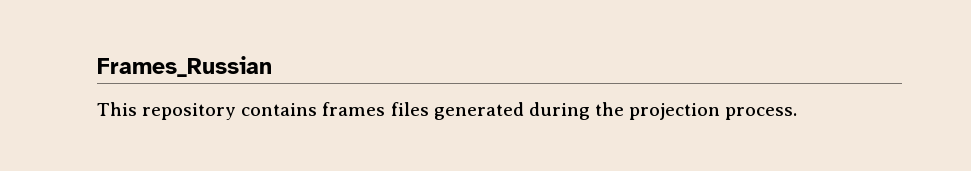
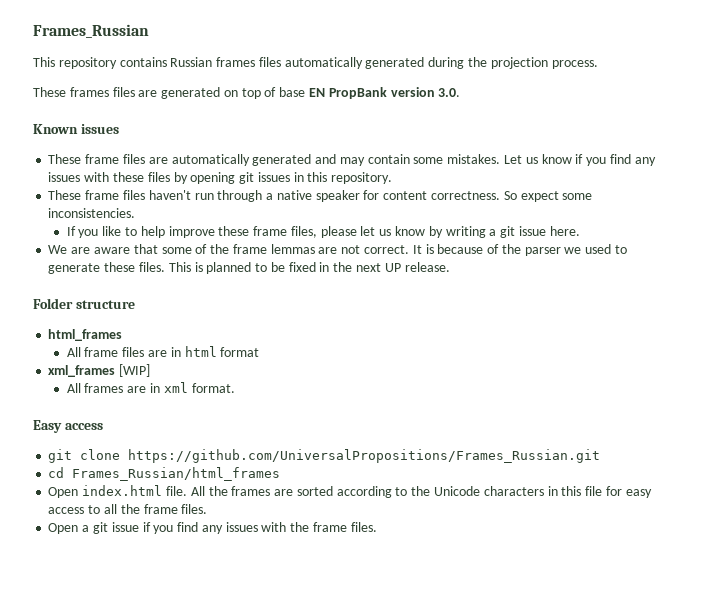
- This repository contains frames files generated during the projection process.
+ This repository contains Russian frames files automatically generated during the projection process.
+ These frames files are generated on top of base EN PropBank version 3.0.
+ Known issues
+ These frame files are automatically generated and may contain some mistakes. Let us know if you find any issues with these files by opening git issues in this repository.
+ These frame files haven't run through a native speaker for content correctness. So expect some inconsistencies.
+ If you like to help improve these frame files, please let us know by writing a git issue here.
+ We are aware that some of the frame lemmas are not correct. It is because of the parser we used to generate these files. This is planned to be fixed in the next UP release.
+ Folder structure
+ html_frames
+ All frame files are in html format
+ xml_frames [WIP]
+ All frames are in xml format.
+ Easy access
+ git clone https://github.com/UniversalPropositions/Frames_Russian.git
+ cd Frames_Russian/html_frames
+ Open index.html file. All the frames are sorted according to the Unicode characters in this file for easy access to all the frame files.
+ Open a git issue if you find any issues with the frame files.

